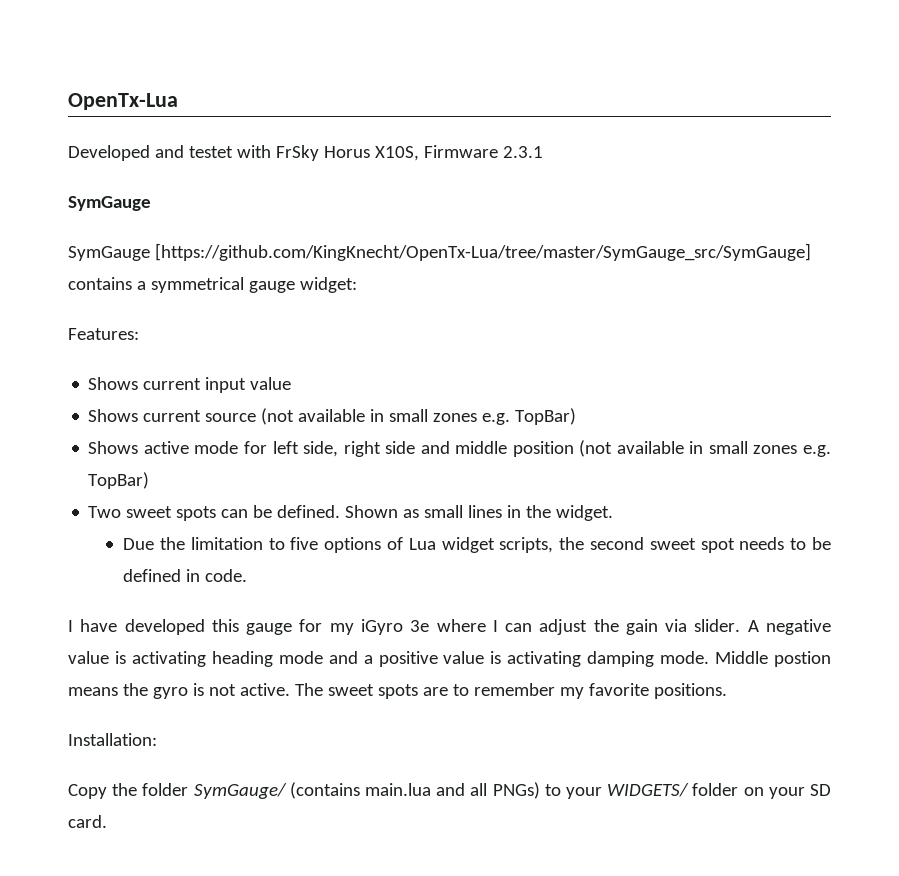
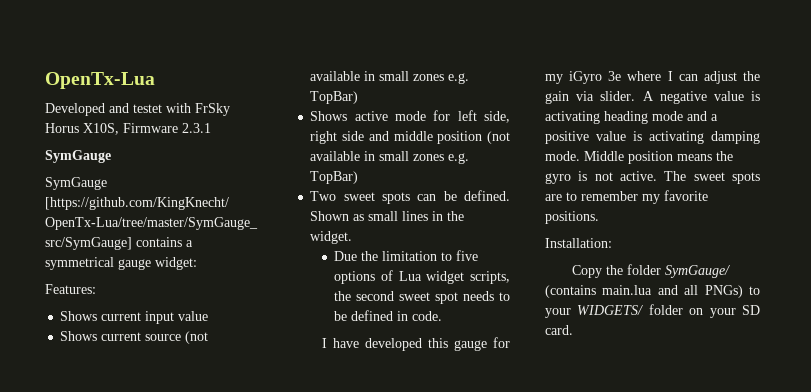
- Middle postion means the gyro is not active.
+ Middle position means the gyro is not active.

